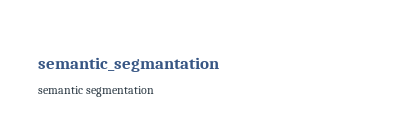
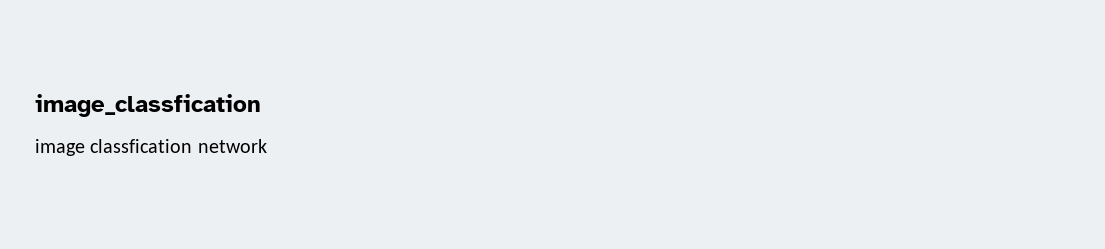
- semantic_segmantation
- semantic segmentation
+ image_classfication
+ image classfication network

